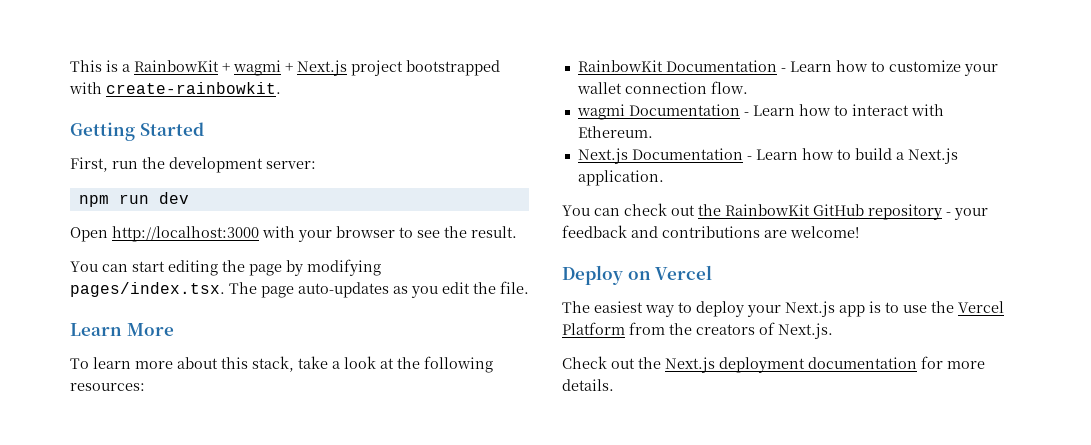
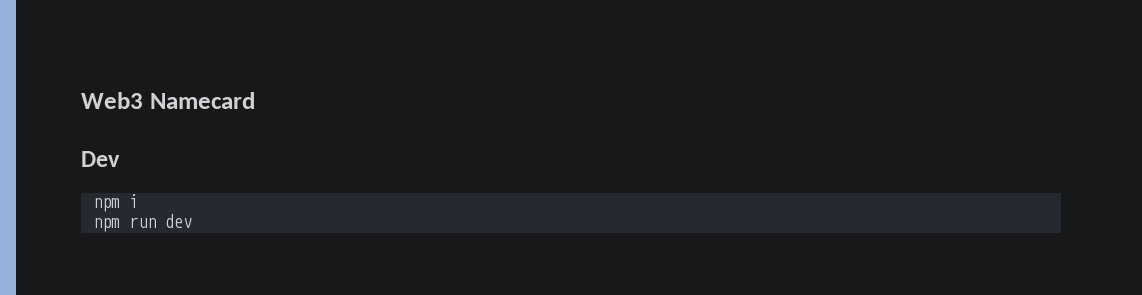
- This is a RainbowKit + wagmi + Next.js project bootstrapped with create-rainbowkit.
- Getting Started
- First, run the development server:
+ Web3 Namecard
+ Dev
+ npm i
  npm run dev
- Open http://localhost:3000 with your browser to see the result.
- You can start editing the page by modifying pages/index.tsx. The page auto-updates as you edit the file.
- Learn More
- To learn more about this stack, take a look at the following resources:
- RainbowKit Documentation - Learn how to customize your wallet connection flow.
- wagmi Documentation - Learn how to interact with Ethereum.
- Next.js Documentation - Learn how to build a Next.js application.
- You can check out the RainbowKit GitHub repository - your feedback and contributions are welcome!
- Deploy on Vercel
- The easiest way to deploy your Next.js app is to use the Vercel Platform from the creators of Next.js.
- Check out the Next.js deployment documentation for more details.

